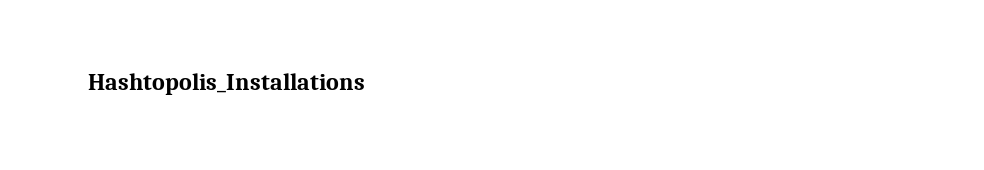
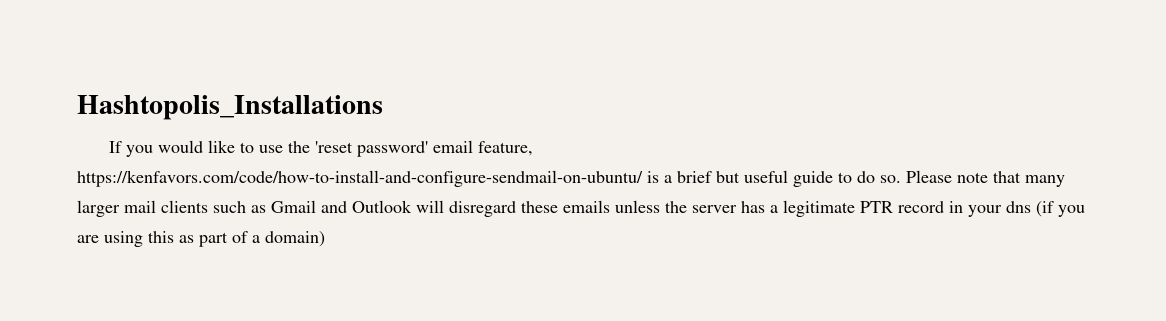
+ If you would like to use the 'reset password' email feature, https://kenfavors.com/code/how-to-install-and-configure-sendmail-on-ubuntu/ is a brief but useful guide to do so. Please note that many larger mail clients such as Gmail and Outlook will disregard these emails unless the server has a legitimate PTR record in your dns (if you are using this as part of a domain)

